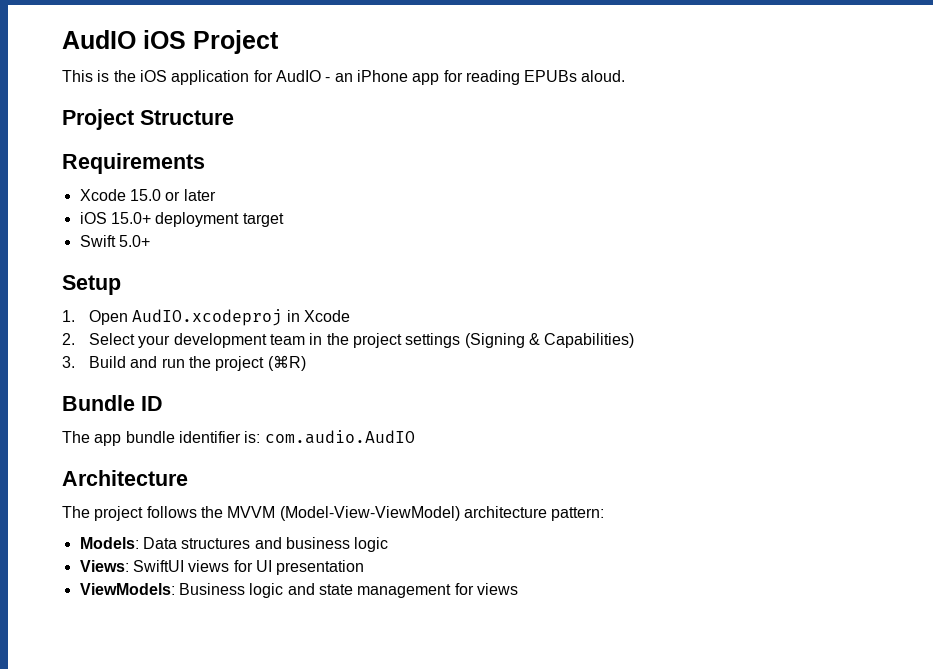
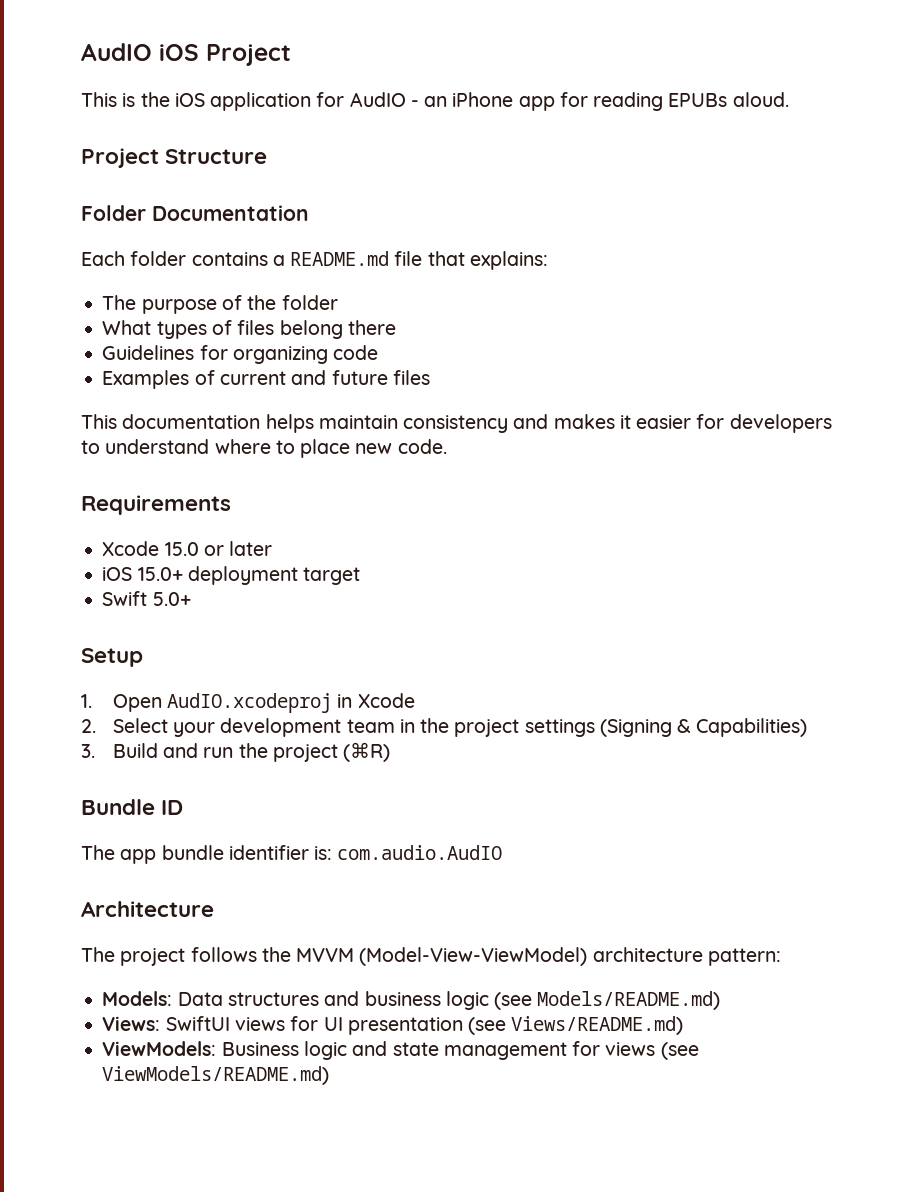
+ Folder Documentation
+ Each folder contains a README.md file that explains:
+ The purpose of the folder
+ What types of files belong there
+ Guidelines for organizing code
+ Examples of current and future files
+ This documentation helps maintain consistency and makes it easier for developers to understand where to place new code.
- Models: Data structures and business logic
+ Models: Data structures and business logic (see Models/README.md)
- Views: SwiftUI views for UI presentation
+ Views: SwiftUI views for UI presentation (see Views/README.md)
- ViewModels: Business logic and state management for views
+ ViewModels: Business logic and state management for views (see ViewModels/README.md)

